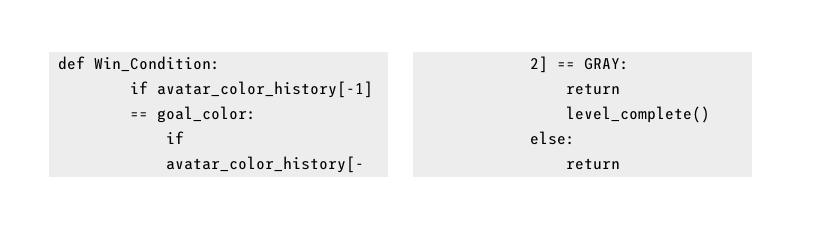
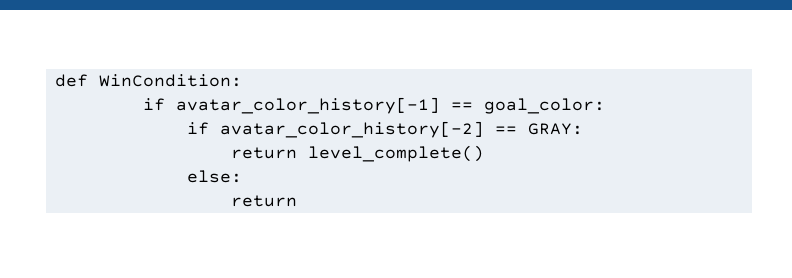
- def Win_Condition:
+ def WinCondition:

